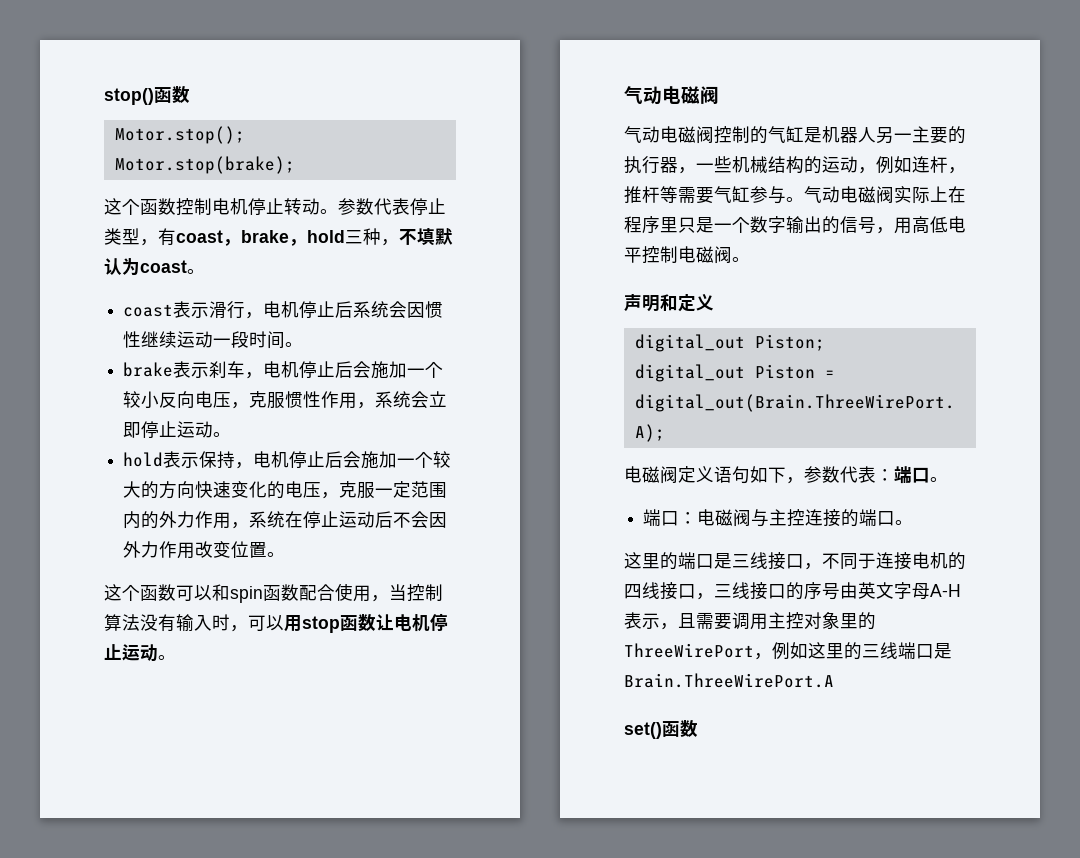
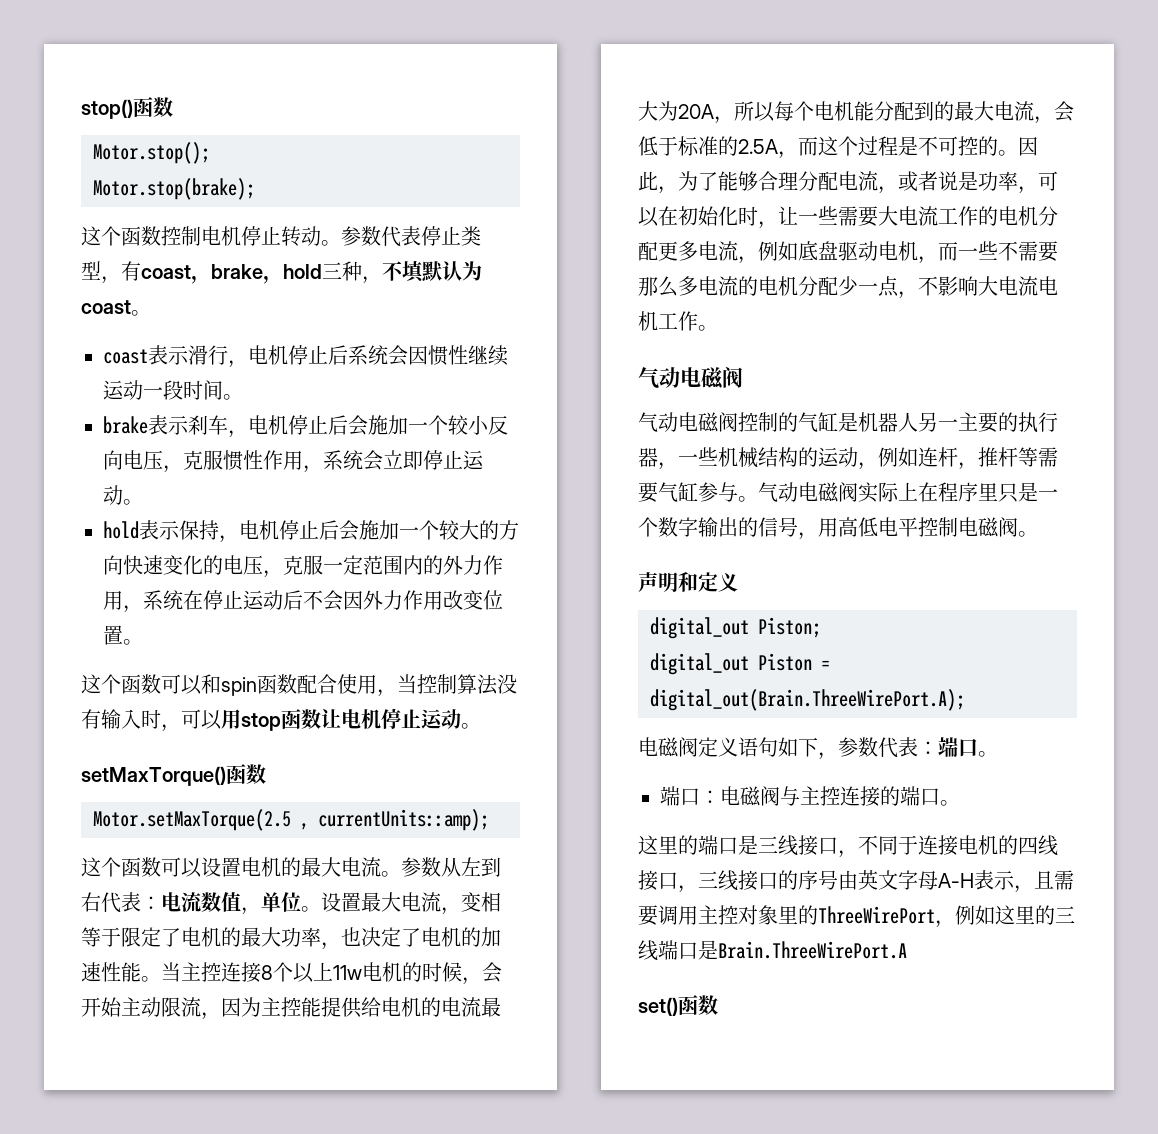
+ setMaxTorque()函数
+ Motor.setMaxTorque(2.5 , currentUnits::amp);
+ 这个函数可以设置电机的最大电流。参数从左到右代表：电流数值，单位。设置最大电流，变相等于限定了电机的最大功率，也决定了电机的加速性能。当主控连接8个以上11w电机的时候，会开始主动限流，因为主控能提供给电机的电流最大为20A，所以每个电机能分配到的最大电流，会低于标准的2.5A，而这个过程是不可控的。因此，为了能够合理分配电流，或者说是功率，可以在初始化时，让一些需要大电流工作的电机分配更多电流，例如底盘驱动电机，而一些不需要那么多电流的电机分配少一点，不影响大电流电机工作。

